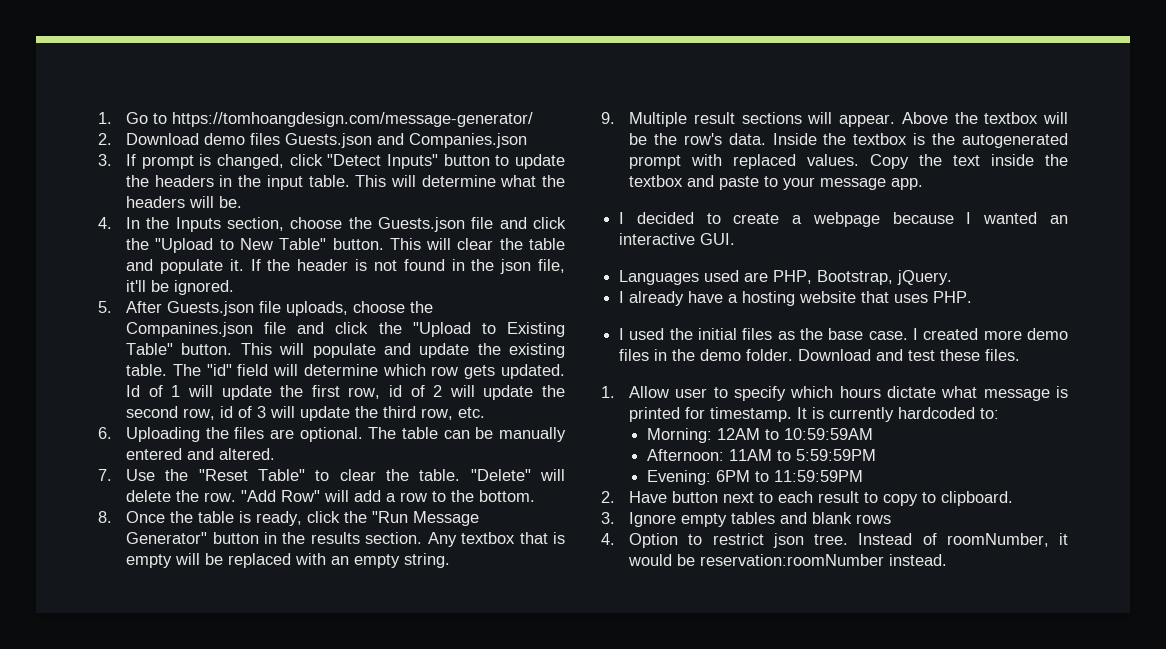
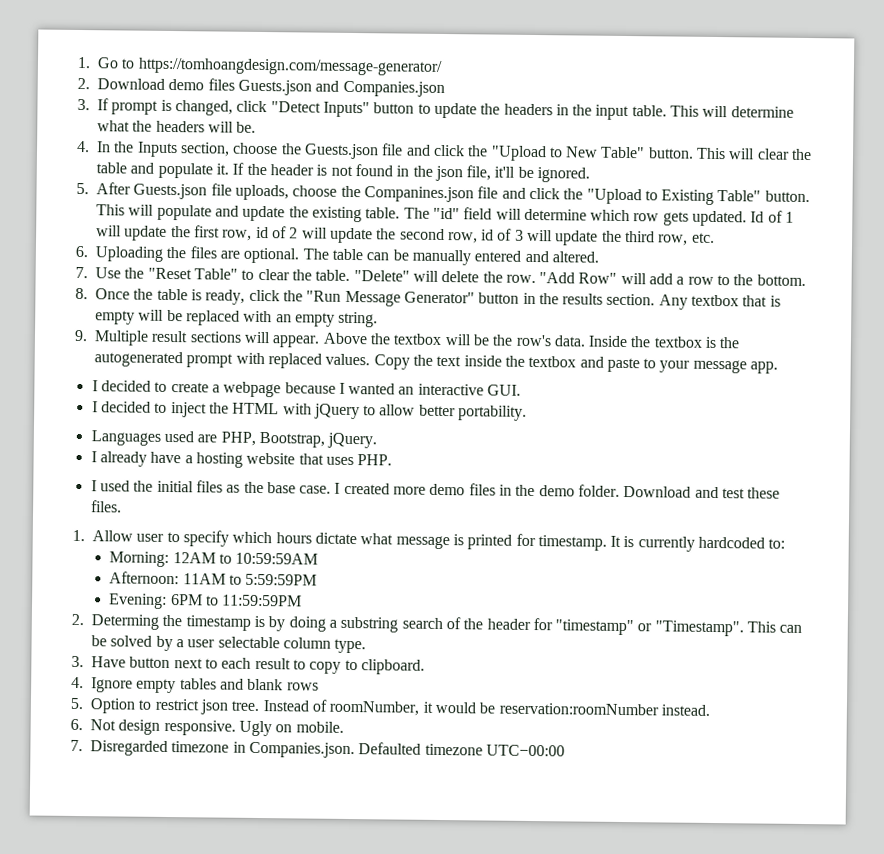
+ I decided to inject the HTML with jQuery to allow better portability.
- 2. Have button next to each result to copy to clipboard.
+ 2. Determing the timestamp is by doing a substring search of the header for "timestamp" or "Timestamp". This can be solved by a user selectable column type.
+ 3. Have button next to each result to copy to clipboard.
- 3. Ignore empty tables and blank rows
+ 4. Ignore empty tables and blank rows
- 4. Option to restrict json tree.
+ 5. Option to restrict json tree.
+ 6. Not design responsive. Ugly on mobile.
+ 7. Disregarded timezone in Companies.json. Defaulted timezone UTC−00:00

